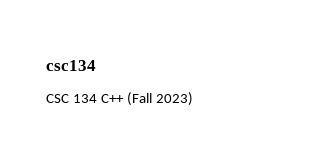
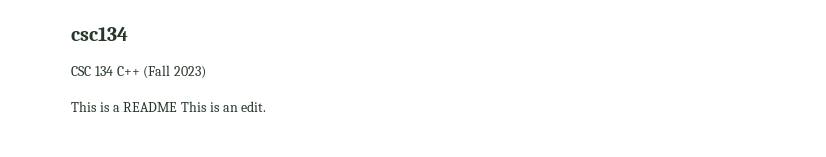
+ This is a README This is an edit.

